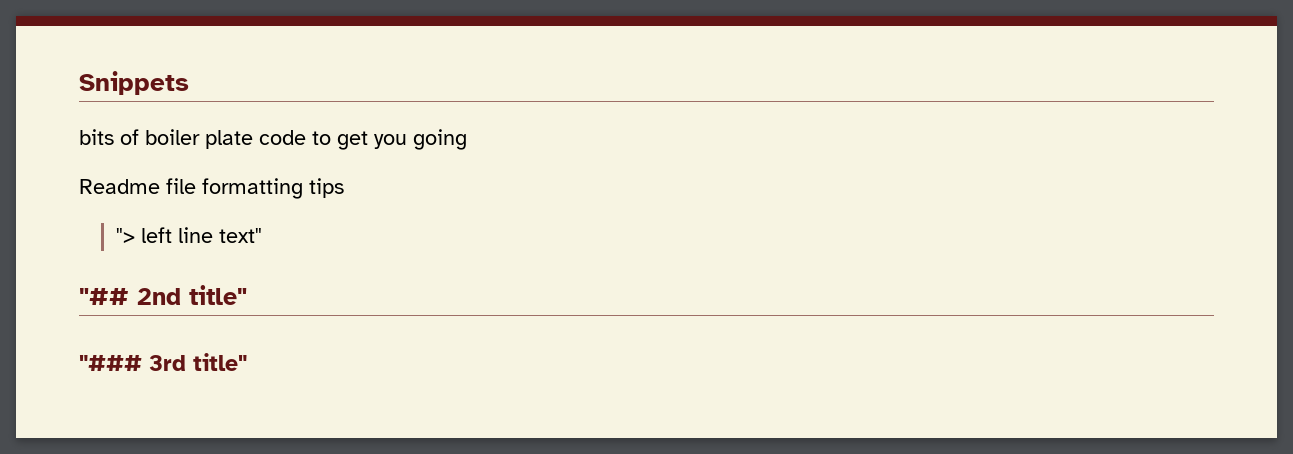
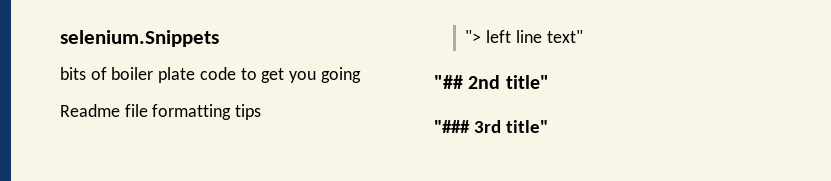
- Snippets
+ selenium.Snippets

